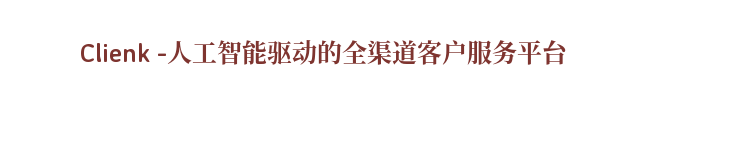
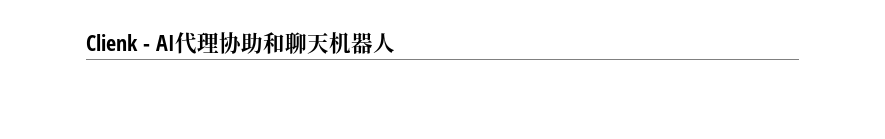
- Clienk -人工智能驱动的全渠道客户服务平台
+ Clienk - AI代理协助和聊天机器人

